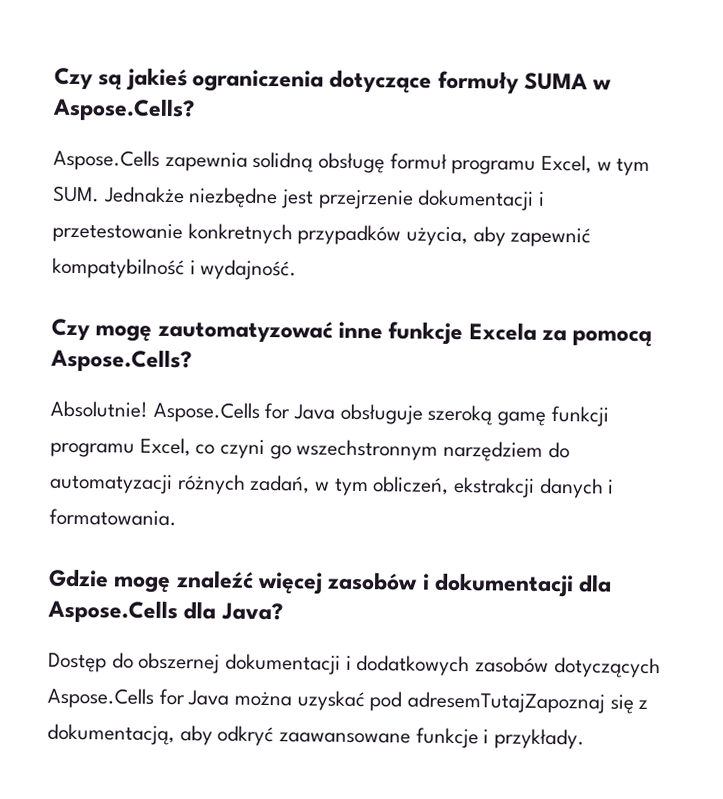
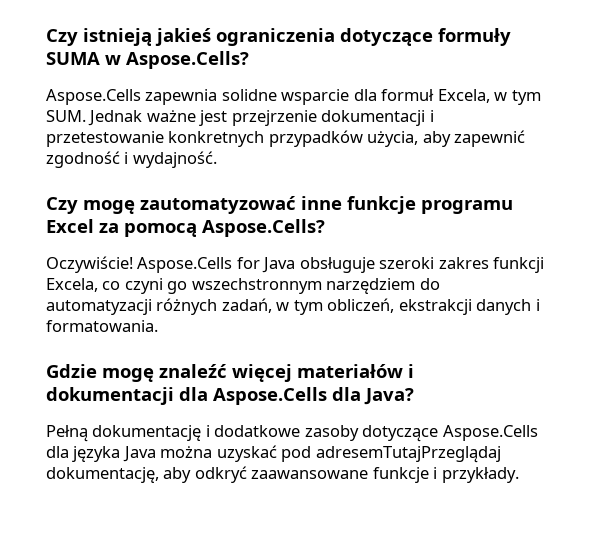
- Czy są jakieś ograniczenia dotyczące formuły SUMA w Aspose.Cells?
+ Czy istnieją jakieś ograniczenia dotyczące formuły SUMA w Aspose.Cells?
- Aspose.Cells zapewnia solidną obsługę formuł programu Excel, w tym SUM. Jednakże niezbędne jest przejrzenie dokumentacji i przetestowanie konkretnych przypadków użycia, aby zapewnić kompatybilność i wydajność.
+ Aspose.Cells zapewnia solidne wsparcie dla formuł Excela, w tym SUM. Jednak ważne jest przejrzenie dokumentacji i przetestowanie konkretnych przypadków użycia, aby zapewnić zgodność i wydajność.
- Czy mogę zautomatyzować inne funkcje Excela za pomocą Aspose.Cells?
+ Czy mogę zautomatyzować inne funkcje programu Excel za pomocą Aspose.Cells?
- Absolutnie!
+ Oczywiście!
- Aspose.Cells for Java obsługuje szeroką gamę funkcji programu Excel, co czyni go wszechstronnym narzędziem do automatyzacji różnych zadań, w tym obliczeń, ekstrakcji danych i formatowania.
+ Aspose.Cells for Java obsługuje szeroki zakres funkcji Excela, co czyni go wszechstronnym narzędziem do automatyzacji różnych zadań, w tym obliczeń, ekstrakcji danych i formatowania.
- Gdzie mogę znaleźć więcej zasobów i dokumentacji dla Aspose.Cells dla Java?
+ Gdzie mogę znaleźć więcej materiałów i dokumentacji dla Aspose.Cells dla Java?
- Dostęp do obszernej dokumentacji i dodatkowych zasobów dotyczących Aspose.Cells for Java można uzyskać pod adresemTutajZapoznaj się z dokumentacją, aby odkryć zaawansowane funkcje i przykłady.
+ Pełną dokumentację i dodatkowe zasoby dotyczące Aspose.Cells dla języka Java można uzyskać pod adresemTutajPrzeglądaj dokumentację, aby odkryć zaawansowane funkcje i przykłady.

